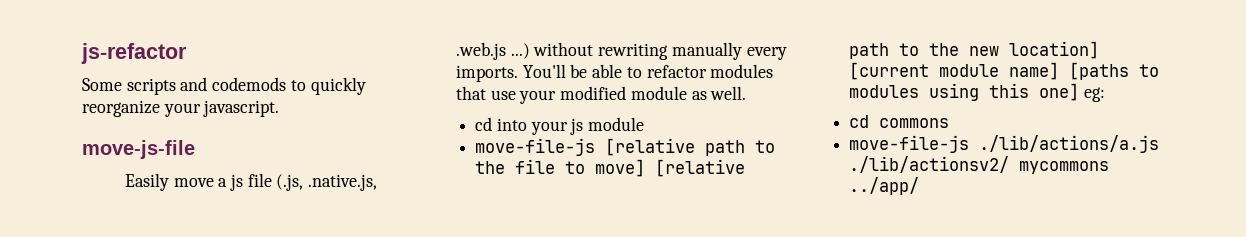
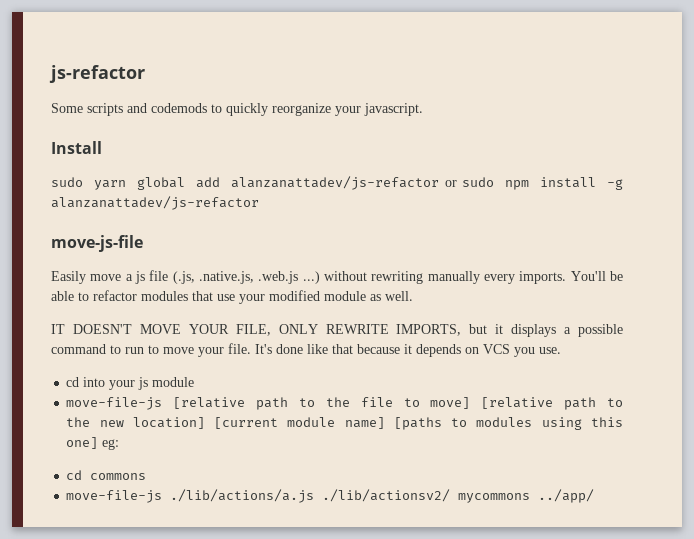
+ Install
+ sudo yarn global add alanzanattadev/js-refactor or sudo npm install -g alanzanattadev/js-refactor
+ IT DOESN'T MOVE YOUR FILE, ONLY REWRITE IMPORTS, but it displays a possible command to run to move your file. It's done like that because it depends on VCS you use.

